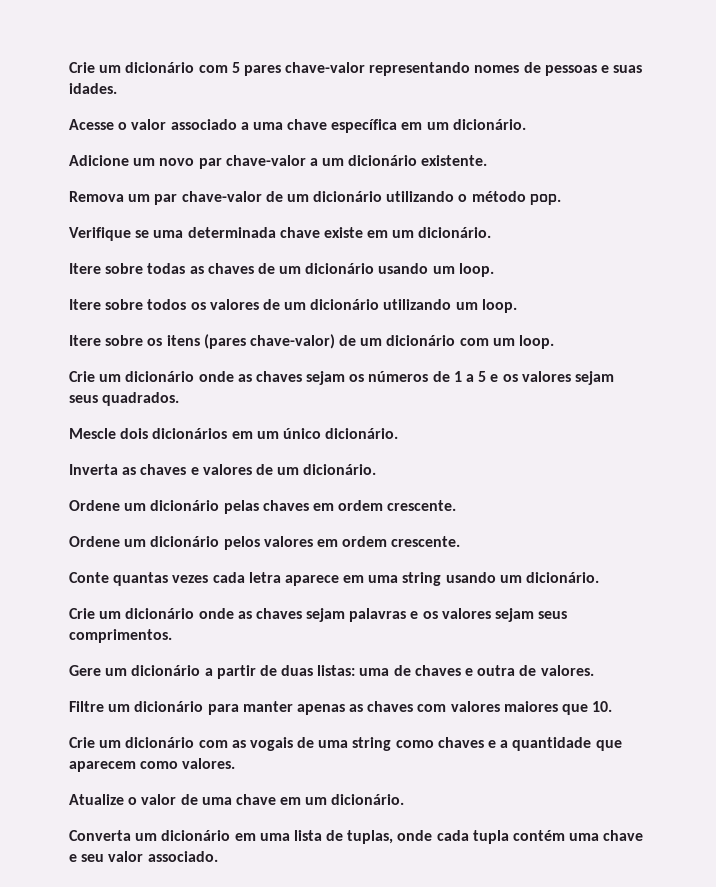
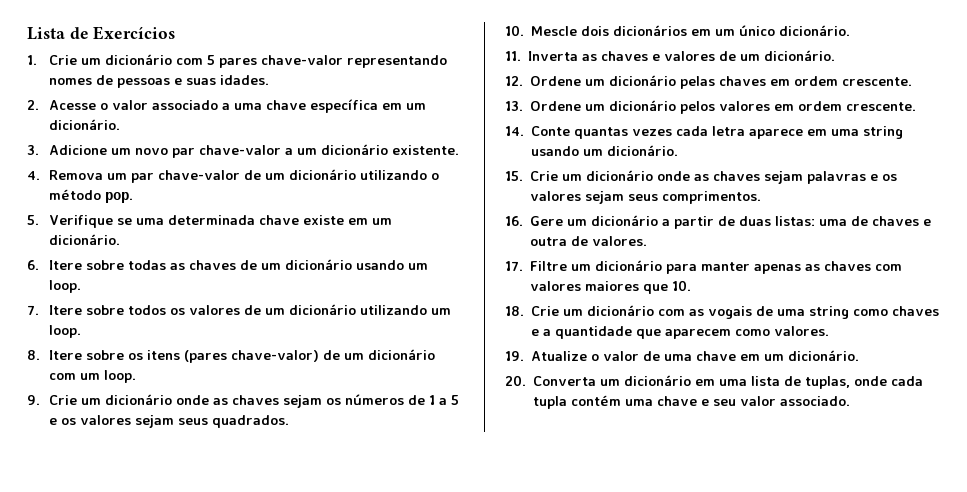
- Crie um dicionário com 5 pares chave-valor representando nomes de pessoas e suas idades.
+ Lista de Exercícios
+ 1. Crie um dicionário com 5 pares chave-valor representando nomes de pessoas e suas idades.
- Acesse o valor associado a uma chave específica em um dicionário.
+ 2. Acesse o valor associado a uma chave específica em um dicionário.
- Adicione um novo par chave-valor a um dicionário existente.
+ 3. Adicione um novo par chave-valor a um dicionário existente.
- Remova um par chave-valor de um dicionário utilizando o método pop.
+ 4. Remova um par chave-valor de um dicionário utilizando o método pop.
- Verifique se uma determinada chave existe em um dicionário.
+ 5. Verifique se uma determinada chave existe em um dicionário.
- Itere sobre todas as chaves de um dicionário usando um loop.
+ 6. Itere sobre todas as chaves de um dicionário usando um loop.
- Itere sobre todos os valores de um dicionário utilizando um loop.
+ 7. Itere sobre todos os valores de um dicionário utilizando um loop.
- Itere sobre os itens (pares chave-valor) de um dicionário com um loop.
+ 8. Itere sobre os itens (pares chave-valor) de um dicionário com um loop.
- Crie um dicionário onde as chaves sejam os números de 1 a 5 e os valores sejam seus quadrados.
+ 9. Crie um dicionário onde as chaves sejam os números de 1 a 5 e os valores sejam seus quadrados.
- Mescle dois dicionários em um único dicionário.
+ 10. Mescle dois dicionários em um único dicionário.
- Inverta as chaves e valores de um dicionário.
+ 11. Inverta as chaves e valores de um dicionário.
- Ordene um dicionário pelas chaves em ordem crescente.
+ 12. Ordene um dicionário pelas chaves em ordem crescente.
- Ordene um dicionário pelos valores em ordem crescente.
+ 13. Ordene um dicionário pelos valores em ordem crescente.
- Conte quantas vezes cada letra aparece em uma string usando um dicionário.
+ 14. Conte quantas vezes cada letra aparece em uma string usando um dicionário.
- Crie um dicionário onde as chaves sejam palavras e os valores sejam seus comprimentos.
+ 15. Crie um dicionário onde as chaves sejam palavras e os valores sejam seus comprimentos.
- Gere um dicionário a partir de duas listas: uma de chaves e outra de valores.
+ 16. Gere um dicionário a partir de duas listas: uma de chaves e outra de valores.
- Filtre um dicionário para manter apenas as chaves com valores maiores que 10.
+ 17. Filtre um dicionário para manter apenas as chaves com valores maiores que 10.
- Crie um dicionário com as vogais de uma string como chaves e a quantidade que aparecem como valores.
+ 18. Crie um dicionário com as vogais de uma string como chaves e a quantidade que aparecem como valores.
- Atualize o valor de uma chave em um dicionário.
+ 19. Atualize o valor de uma chave em um dicionário.
- Converta um dicionário em uma lista de tuplas, onde cada tupla contém uma chave e seu valor associado.
+ 20. Converta um dicionário em uma lista de tuplas, onde cada tupla contém uma chave e seu valor associado.

